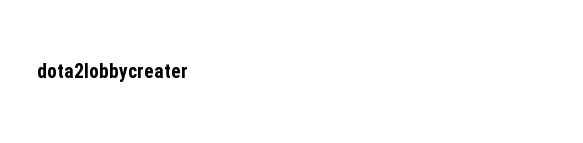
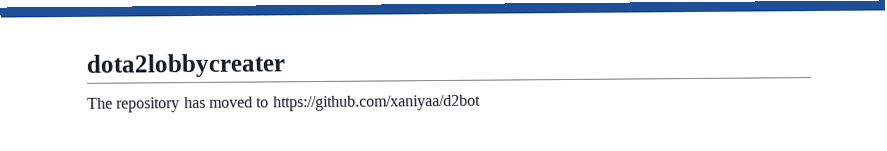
+ The repository has moved to https://github.com/xaniyaa/d2bot

